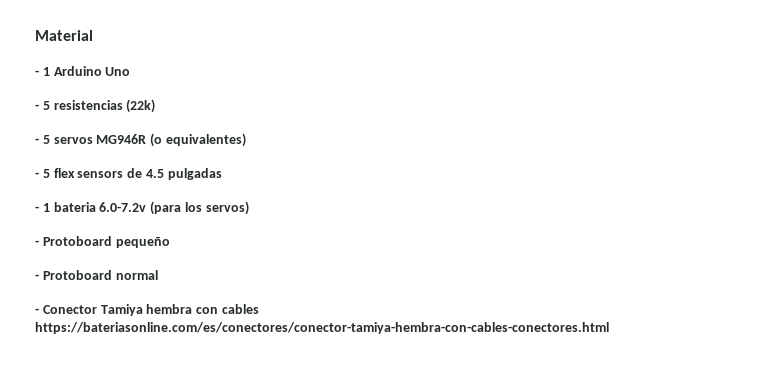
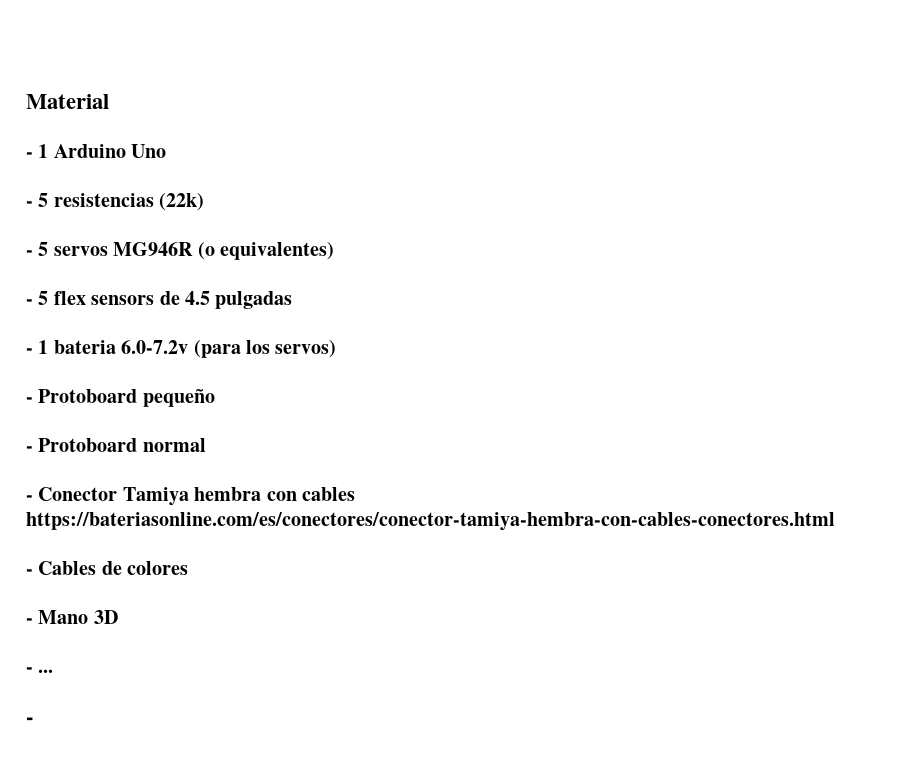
+ - Cables de colores
+ - Mano 3D
+ - ...
+ -

